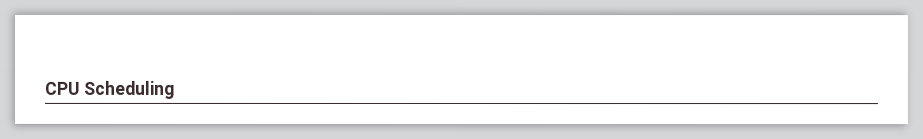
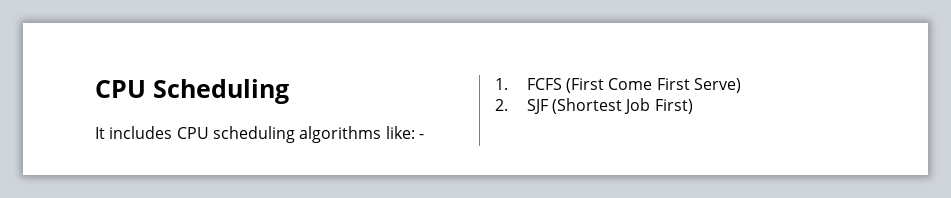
+ It includes CPU scheduling algorithms like: -
+ 1. FCFS (First Come First Serve)
+ 2. SJF (Shortest Job First)

